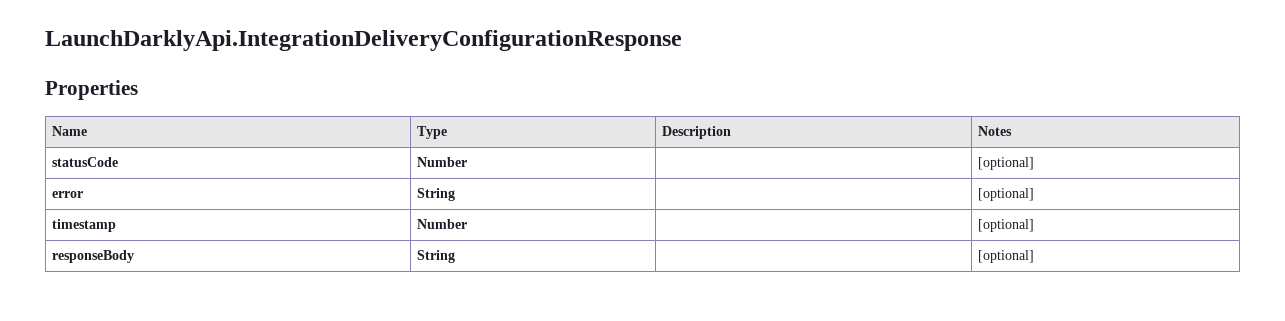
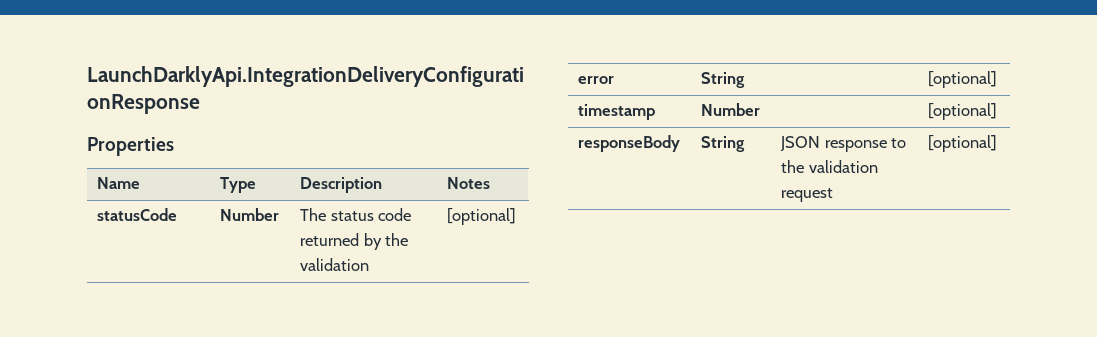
- statusCode | Number | | [optional]
+ statusCode | Number | The status code returned by the validation | [optional]
- responseBody | String | | [optional]
+ responseBody | String | JSON response to the validation request | [optional]

